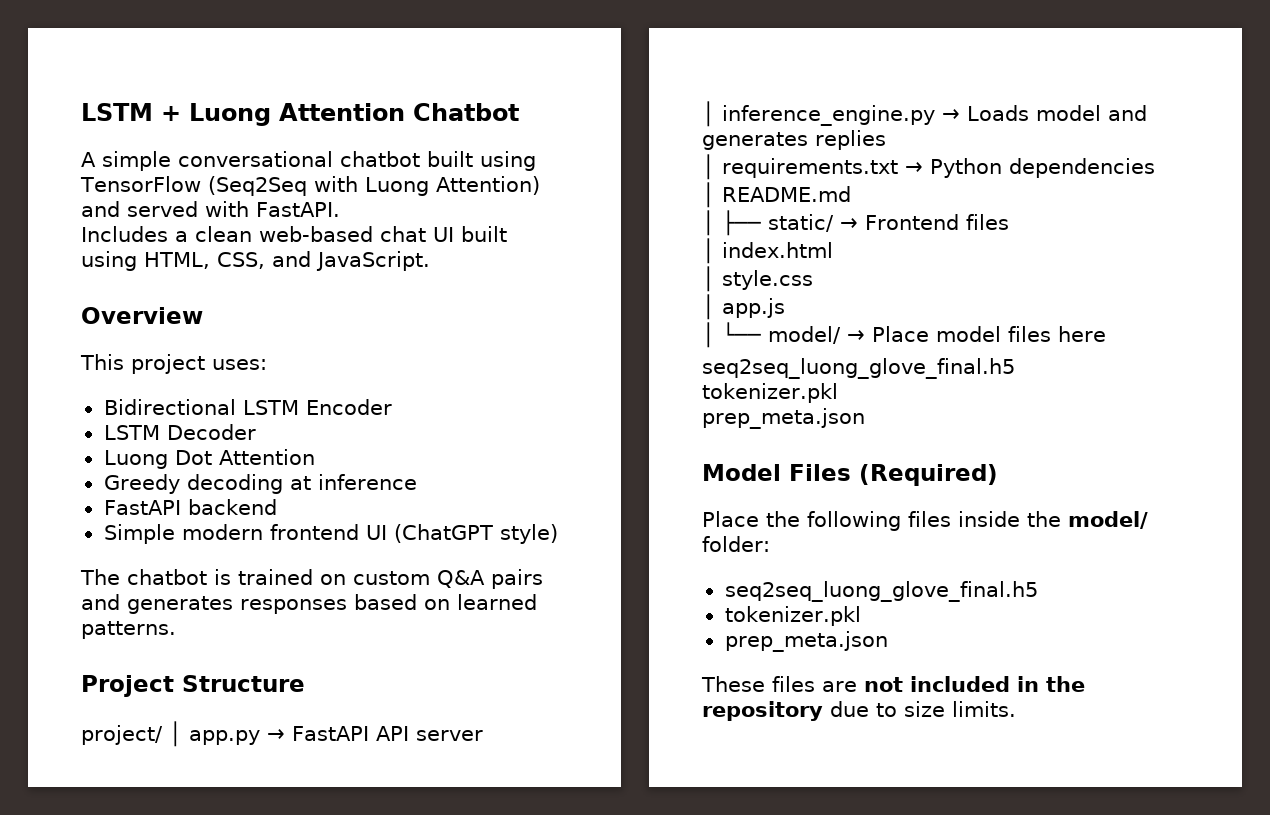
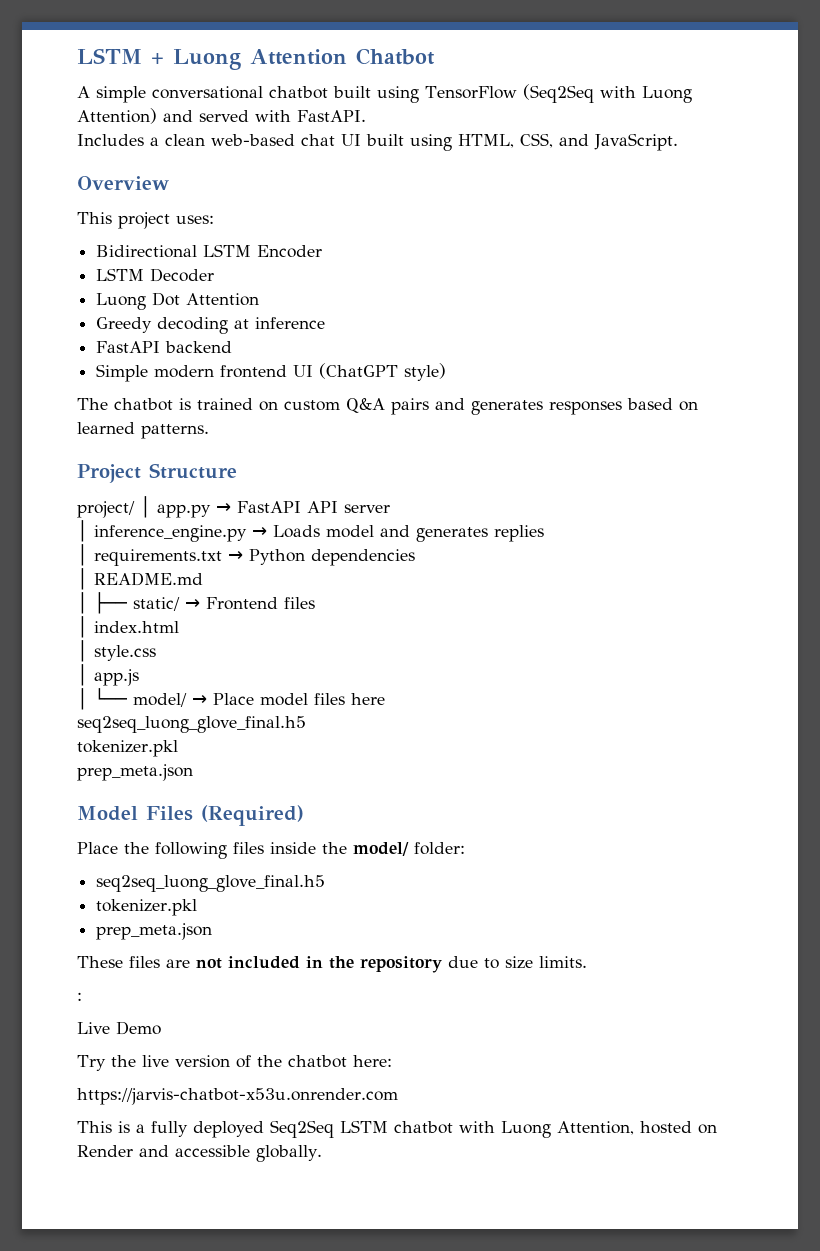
+ :
+ Live Demo
+ Try the live version of the chatbot here:
+ https://jarvis-chatbot-x53u.onrender.com
+ This is a fully deployed Seq2Seq LSTM chatbot with Luong Attention, hosted on Render and accessible globally.

